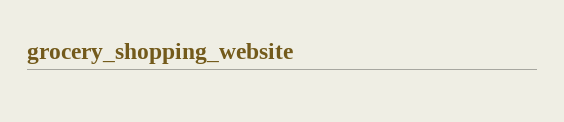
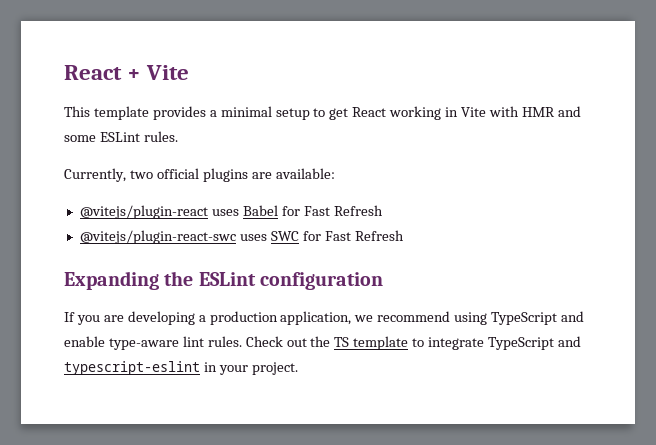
- grocery_shopping_website
+ React + Vite
+ This template provides a minimal setup to get React working in Vite with HMR and some ESLint rules.
+ Currently, two official plugins are available:
+ @vitejs/plugin-react uses Babel for Fast Refresh
+ @vitejs/plugin-react-swc uses SWC for Fast Refresh
+ Expanding the ESLint configuration
+ If you are developing a production application, we recommend using TypeScript and enable type-aware lint rules. Check out the TS template to integrate TypeScript and typescript-eslint in your project.

